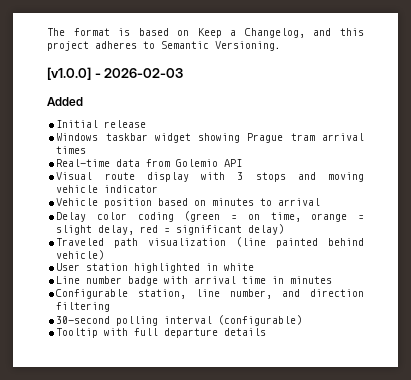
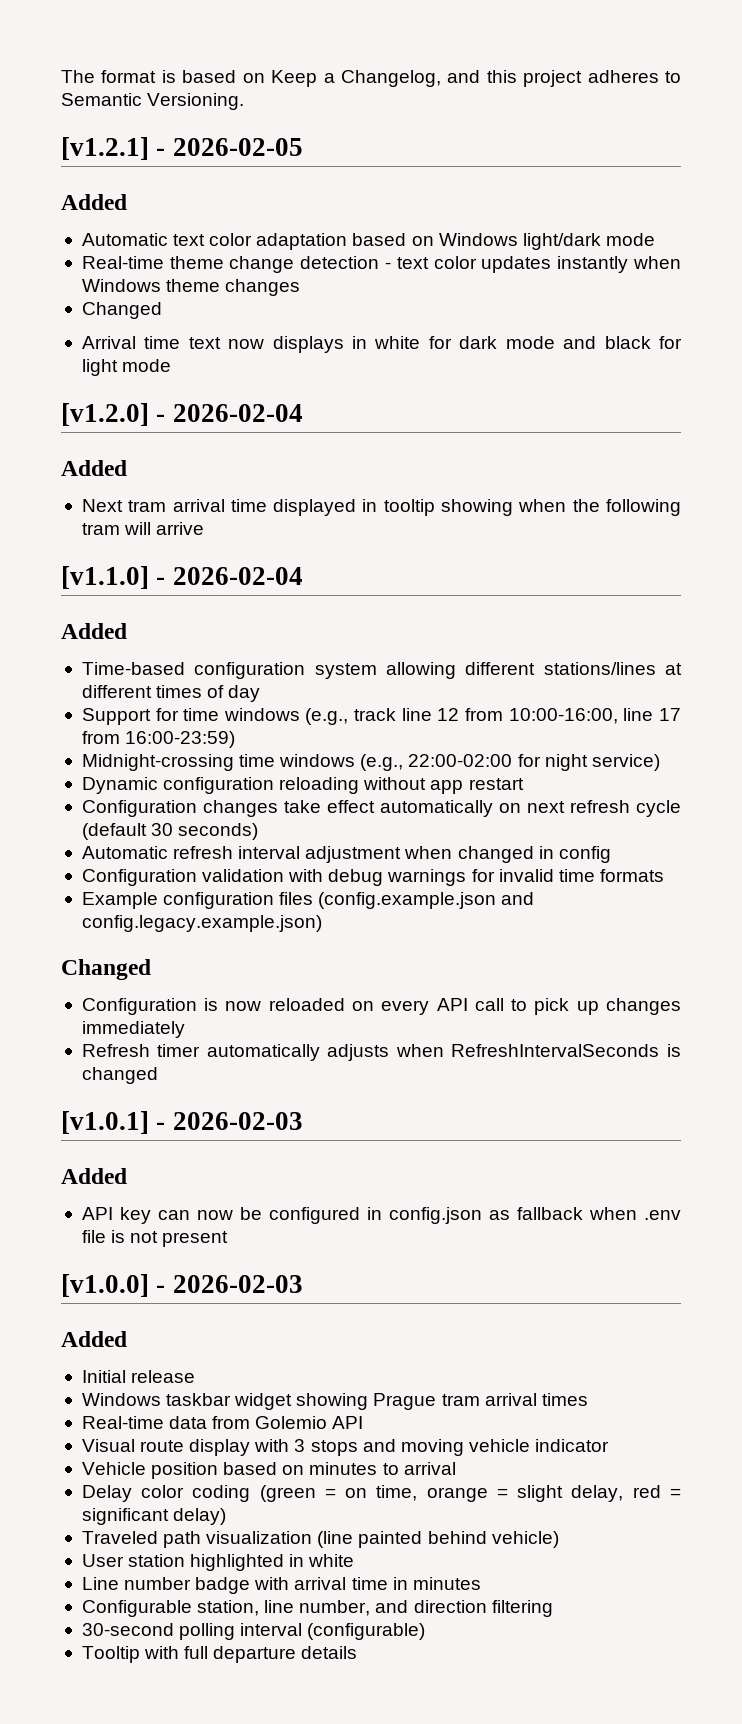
+ [v1.2.1] - 2026-02-05
+ Added
+ Automatic text color adaptation based on Windows light/dark mode
+ Real-time theme change detection - text color updates instantly when Windows theme changes
+ Changed
+ Arrival time text now displays in white for dark mode and black for light mode
+ [v1.2.0] - 2026-02-04
+ Added
+ Next tram arrival time displayed in tooltip showing when the following tram will arrive
+ [v1.1.0] - 2026-02-04
+ Added
+ Time-based configuration system allowing different stations/lines at different times of day
+ Support for time windows (e.g., track line 12 from 10:00-16:00, line 17 from 16:00-23:59)
+ Midnight-crossing time windows (e.g., 22:00-02:00 for night service)
+ Dynamic configuration reloading without app restart
+ Configuration changes take effect automatically on next refresh cycle (default 30 seconds)
+ Automatic refresh interval adjustment when changed in config
+ Configuration validation with debug warnings for invalid time formats
+ Example configuration files (config.example.json and config.legacy.example.json)
+ Changed
+ Configuration is now reloaded on every API call to pick up changes immediately
+ Refresh timer automatically adjusts when RefreshIntervalSeconds is changed
+ [v1.0.1] - 2026-02-03
+ Added
+ API key can now be configured in config.json as fallback when .env file is not present

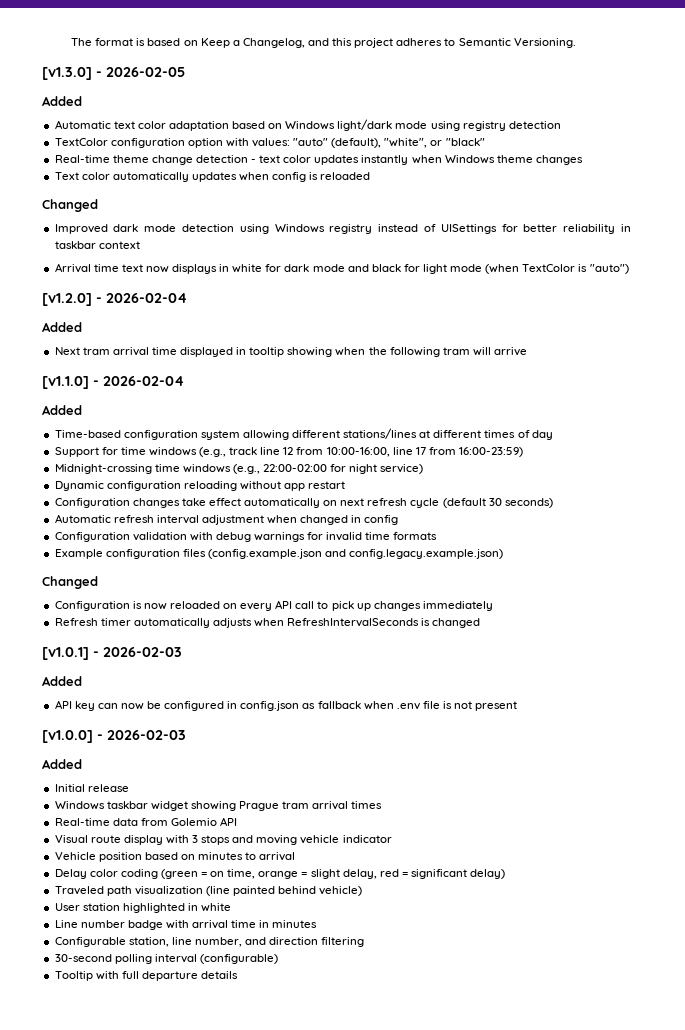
- [v1.2.1] - 2026-02-05
+ [v1.3.0] - 2026-02-05
- Automatic text color adaptation based on Windows light/dark mode
+ Automatic text color adaptation based on Windows light/dark mode using registry detection
+ TextColor configuration option with values: "auto" (default), "white", or "black"
  Real-time theme change detection - text color updates instantly when Windows theme changes
+ Text color automatically updates when config is reloaded
  Changed
+ Improved dark mode detection using Windows registry instead of UISettings for better reliability in taskbar context
- Arrival time text now displays in white for dark mode and black for light mode
+ Arrival time text now displays in white for dark mode and black for light mode (when TextColor is "auto")

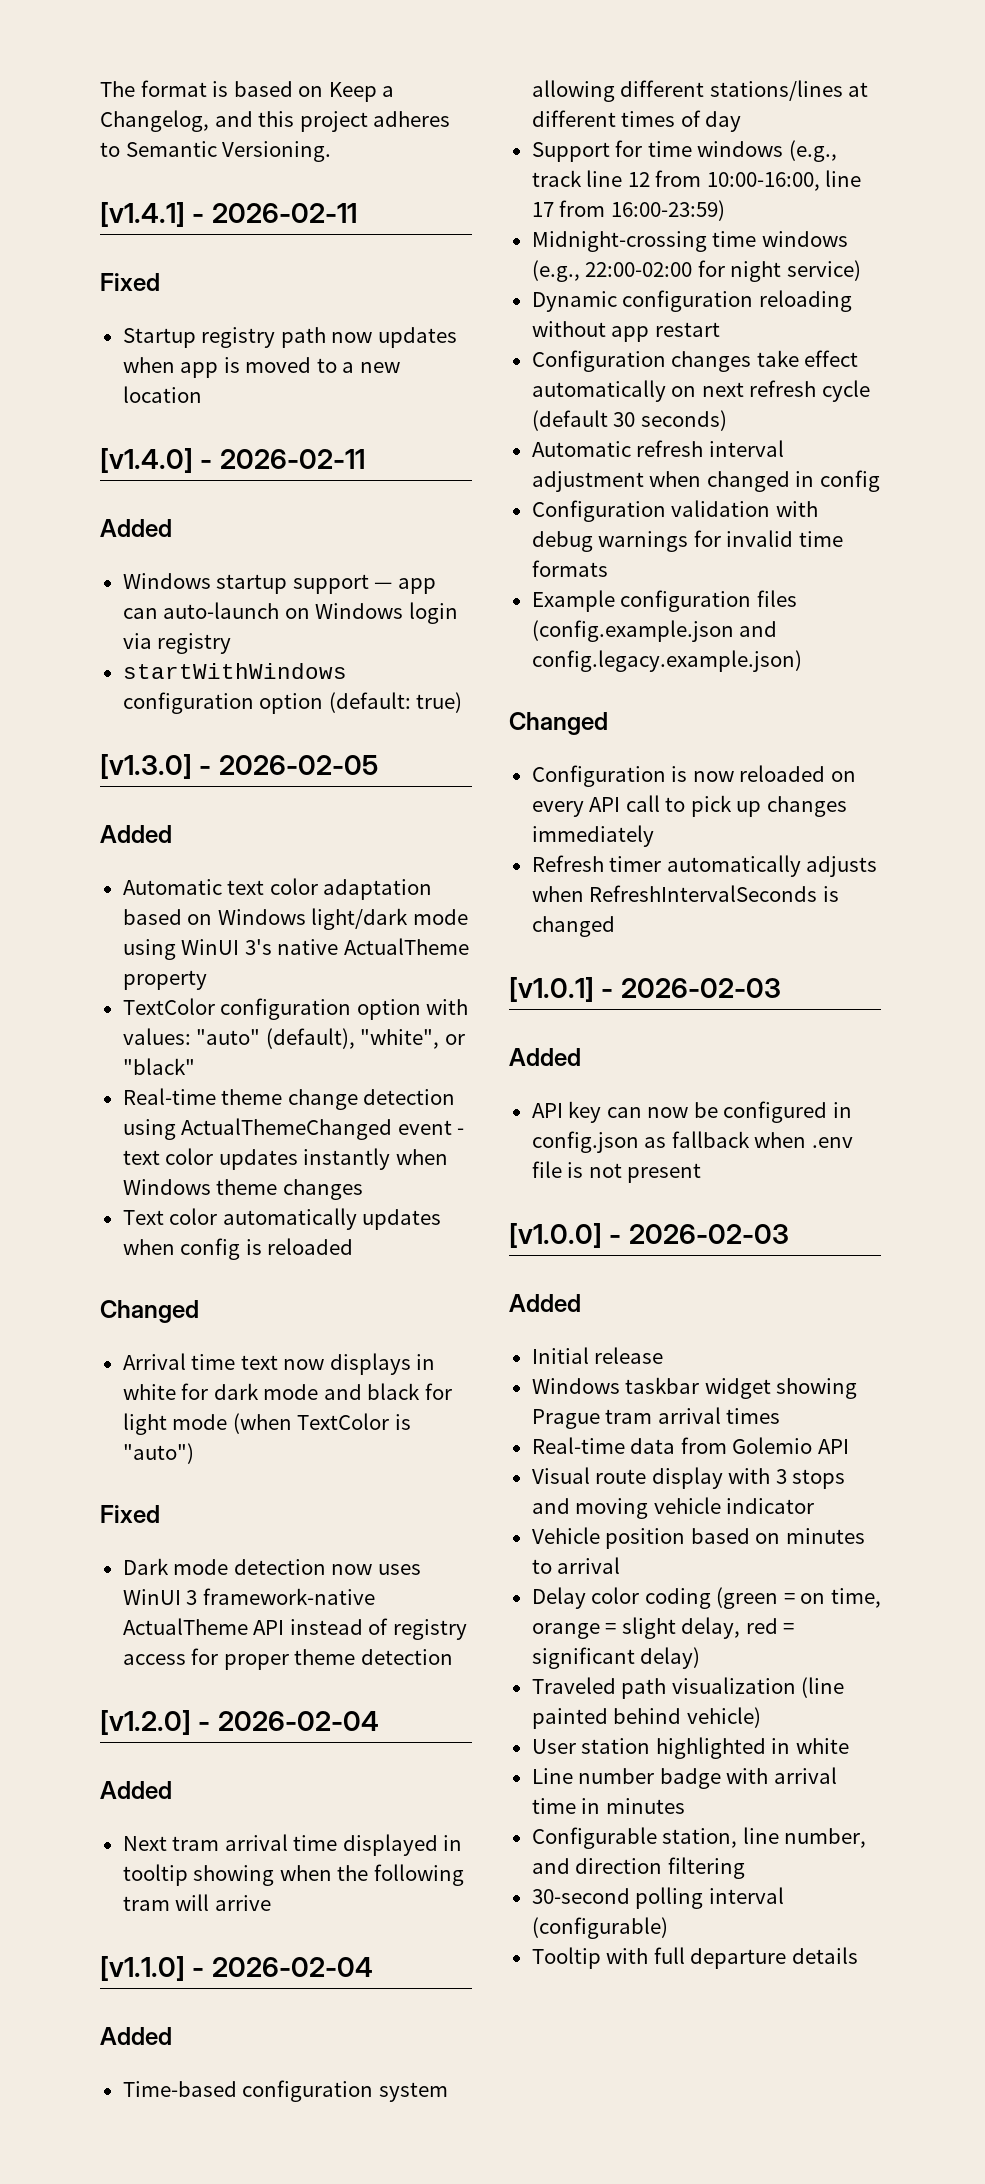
+ [v1.4.1] - 2026-02-11
+ Fixed
+ Startup registry path now updates when app is moved to a new location
+ [v1.4.0] - 2026-02-11
+ Added
+ Windows startup support — app can auto-launch on Windows login via registry
+ startWithWindows configuration option (default: true)
- Automatic text color adaptation based on Windows light/dark mode using registry detection
+ Automatic text color adaptation based on Windows light/dark mode using WinUI 3's native ActualTheme property
- Real-time theme change detection - text color updates instantly when Windows theme changes
+ Real-time theme change detection using ActualThemeChanged event - text color updates instantly when Windows theme changes
- Improved dark mode detection using Windows registry instead of UISettings for better reliability in taskbar context
  Arrival time text now displays in white for dark mode and black for light mode (when TextColor is "auto")
+ Fixed
+ Dark mode detection now uses WinUI 3 framework-native ActualTheme API instead of registry access for proper theme detection

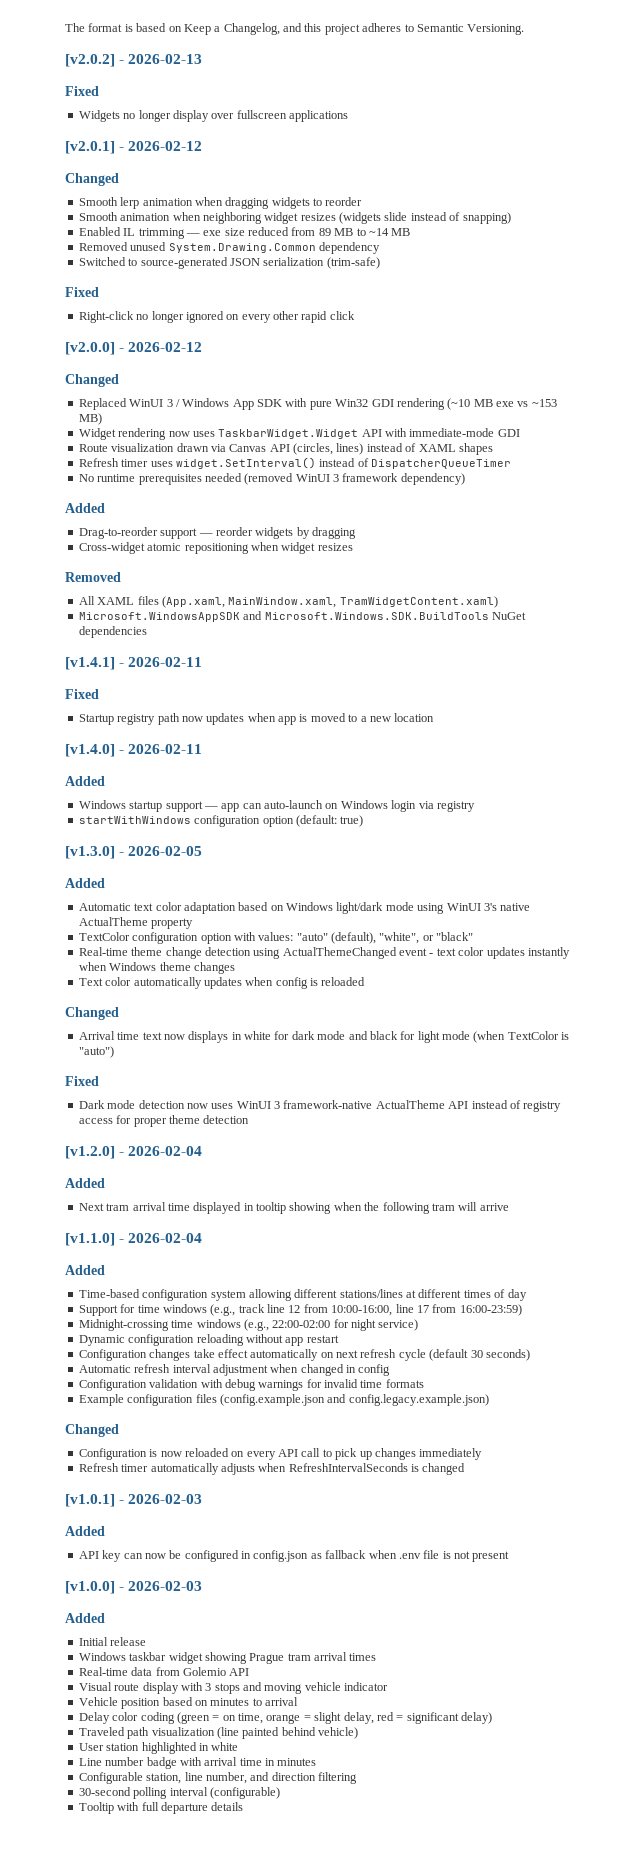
+ [v2.0.2] - 2026-02-13
+ Fixed
+ Widgets no longer display over fullscreen applications
+ [v2.0.1] - 2026-02-12
+ Changed
+ Smooth lerp animation when dragging widgets to reorder
+ Smooth animation when neighboring widget resizes (widgets slide instead of snapping)
+ Enabled IL trimming — exe size reduced from 89 MB to ~14 MB
+ Removed unused System.Drawing.Common dependency
+ Switched to source-generated JSON serialization (trim-safe)
+ Fixed
+ Right-click no longer ignored on every other rapid click
+ [v2.0.0] - 2026-02-12
+ Changed
+ Replaced WinUI 3 / Windows App SDK with pure Win32 GDI rendering (~10 MB exe vs ~153 MB)
+ Widget rendering now uses TaskbarWidget.Widget API with immediate-mode GDI
+ Route visualization drawn via Canvas API (circles, lines) instead of XAML shapes
+ Refresh timer uses widget.SetInterval() instead of DispatcherQueueTimer
+ No runtime prerequisites needed (removed WinUI 3 framework dependency)
+ Added
+ Drag-to-reorder support — reorder widgets by dragging
+ Cross-widget atomic repositioning when widget resizes
+ Removed
+ All XAML files (App.xaml, MainWindow.xaml, TramWidgetContent.xaml)
+ Microsoft.WindowsAppSDK and Microsoft.Windows.SDK.BuildTools NuGet dependencies

